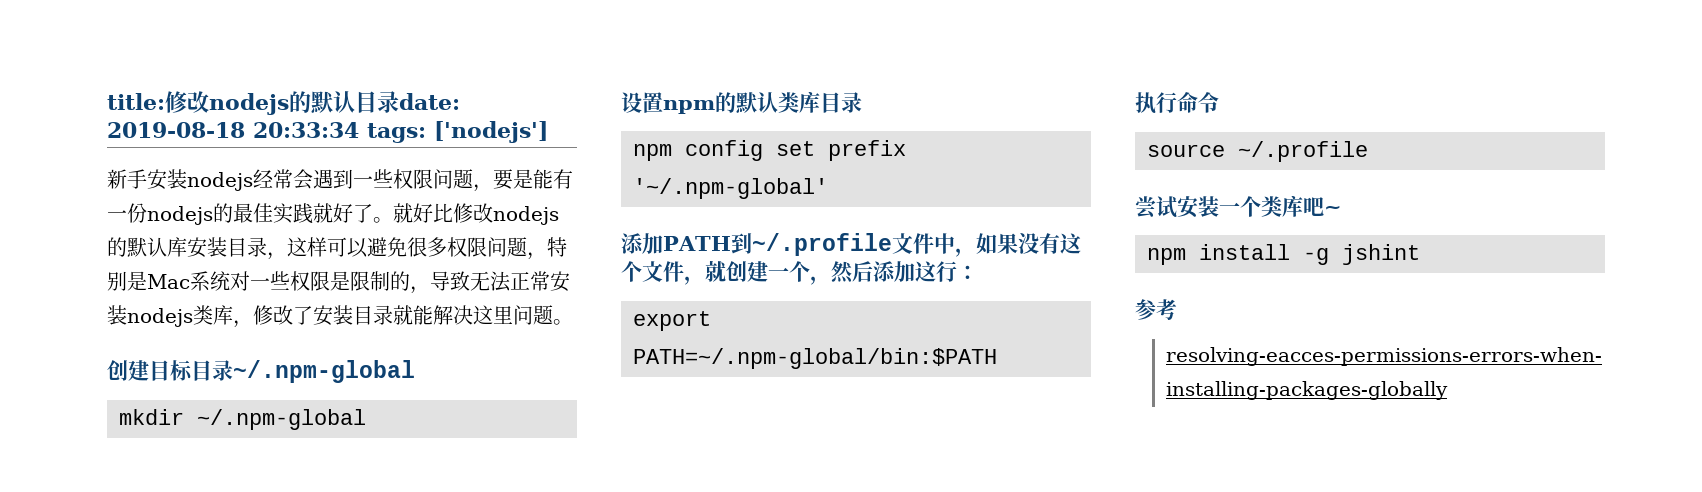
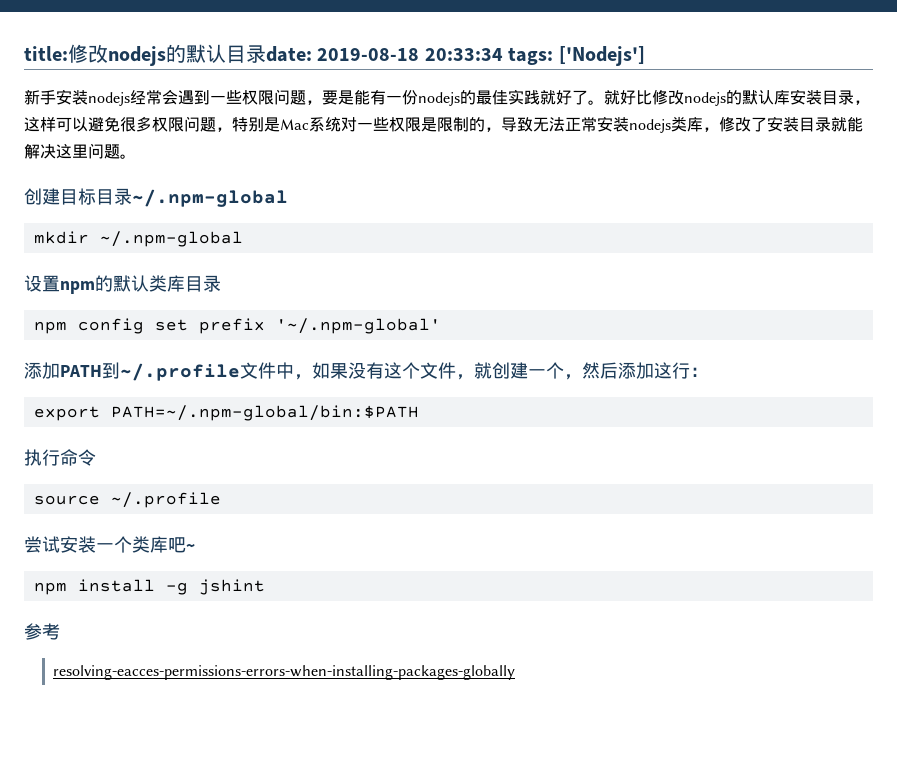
- title:修改nodejs的默认目录date: 2019-08-18 20:33:34 tags: ['nodejs']
+ title:修改nodejs的默认目录date: 2019-08-18 20:33:34 tags: ['Nodejs']

